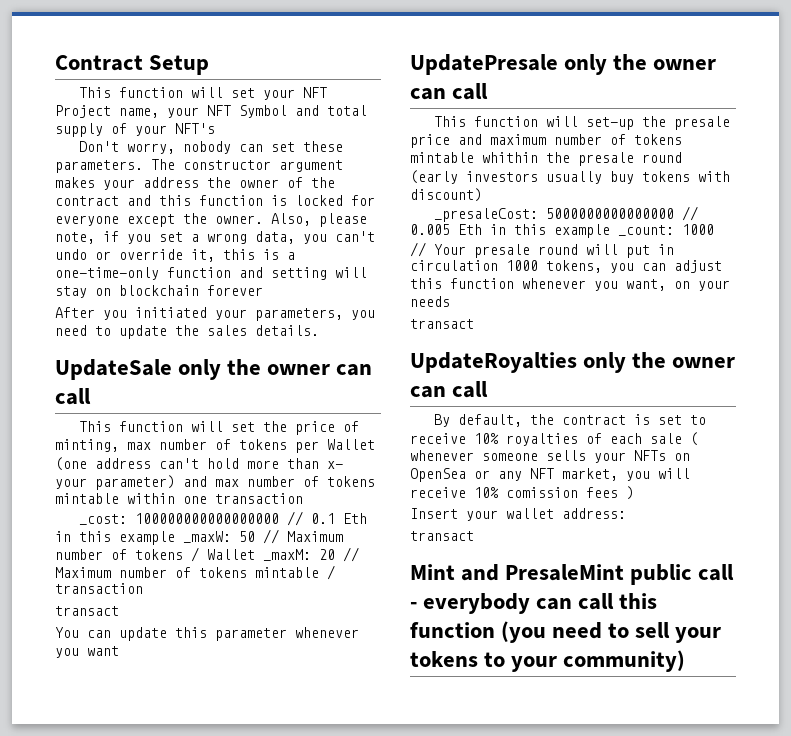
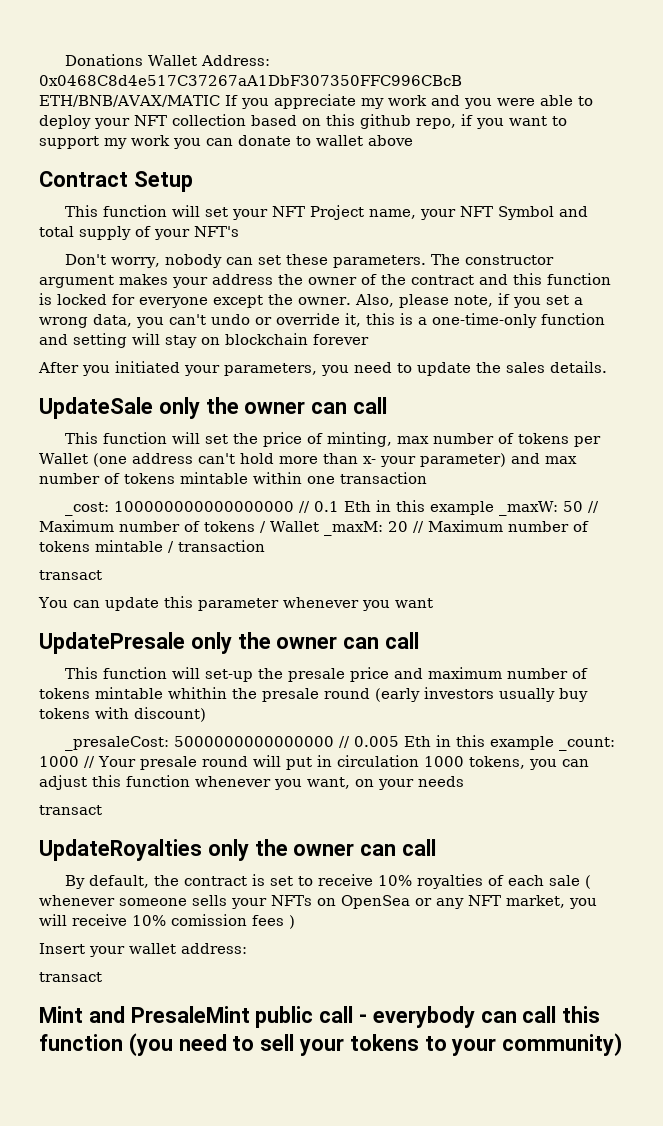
+ Donations Wallet Address: 0x0468C8d4e517C37267aA1DbF307350FFC996CBcB ETH/BNB/AVAX/MATIC If you appreciate my work and you were able to deploy your NFT collection based on this github repo, if you want to support my work you can donate to wallet above

